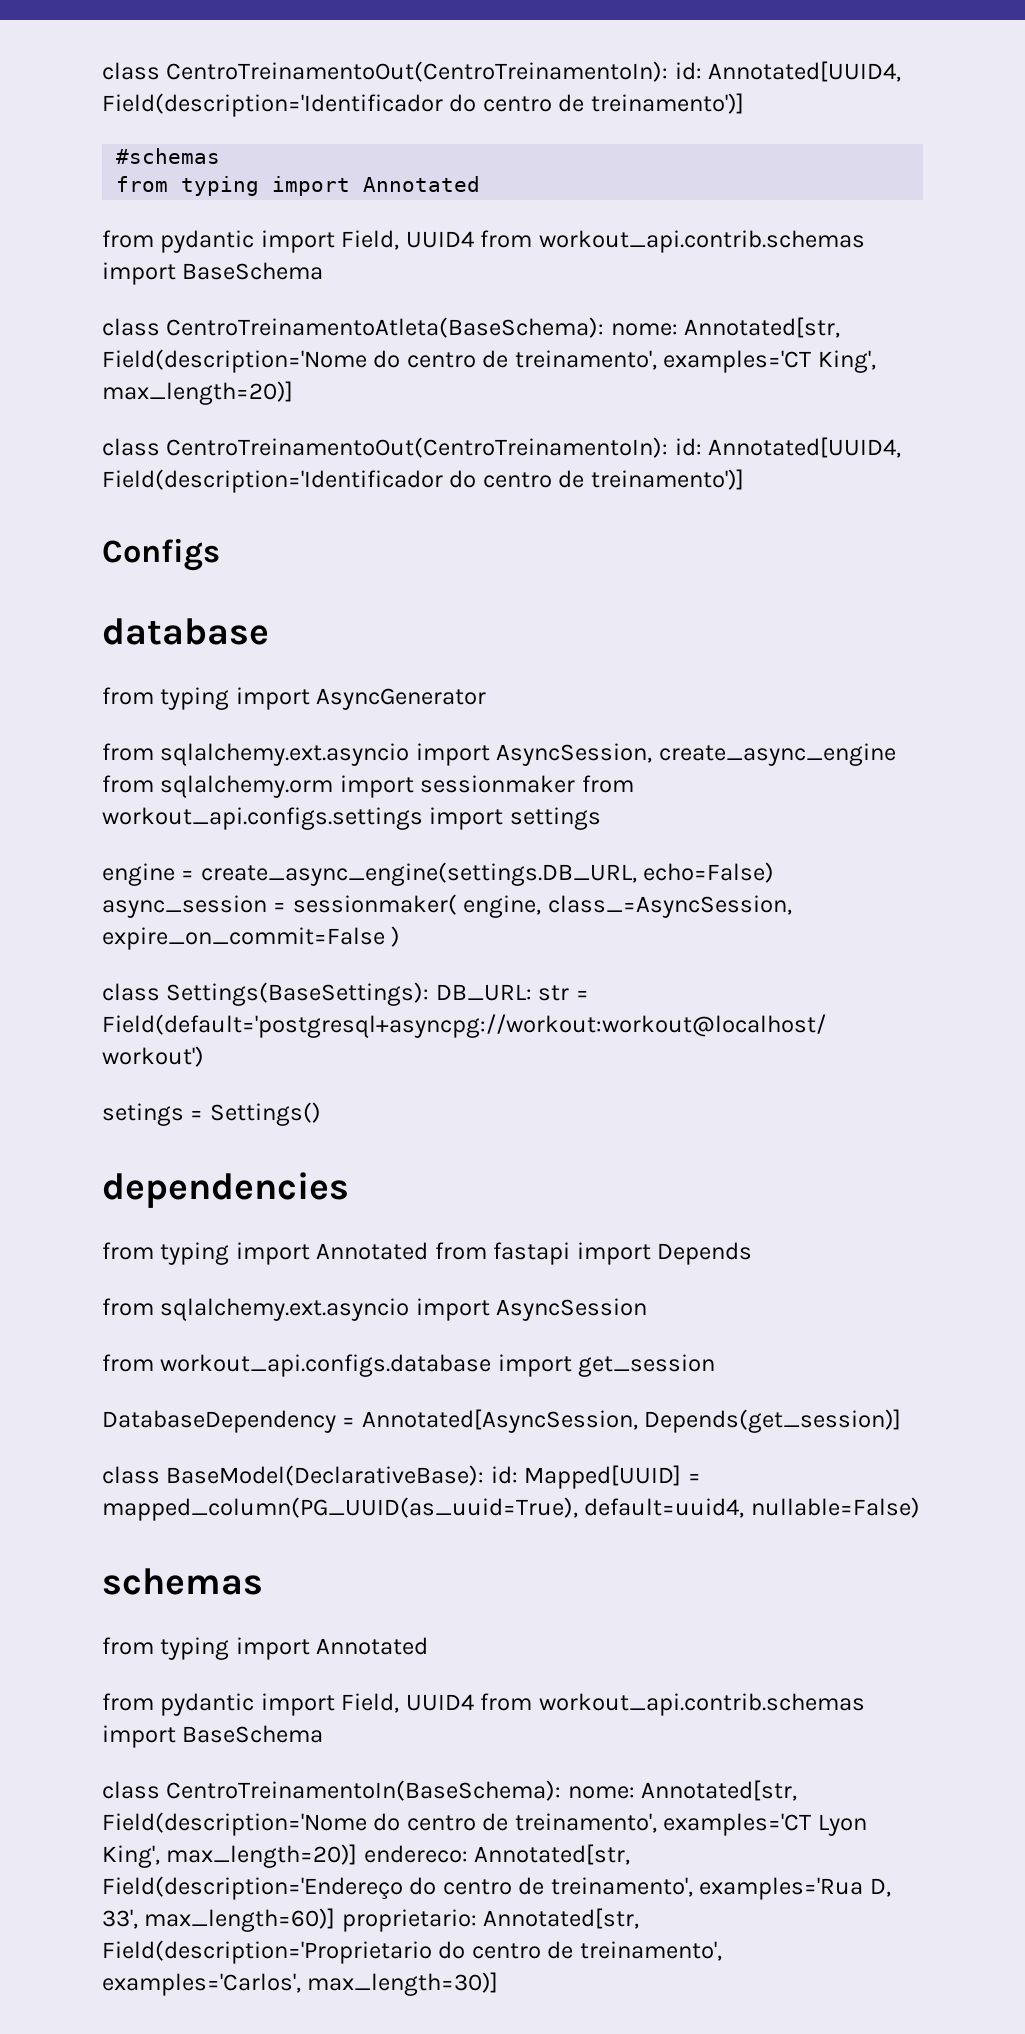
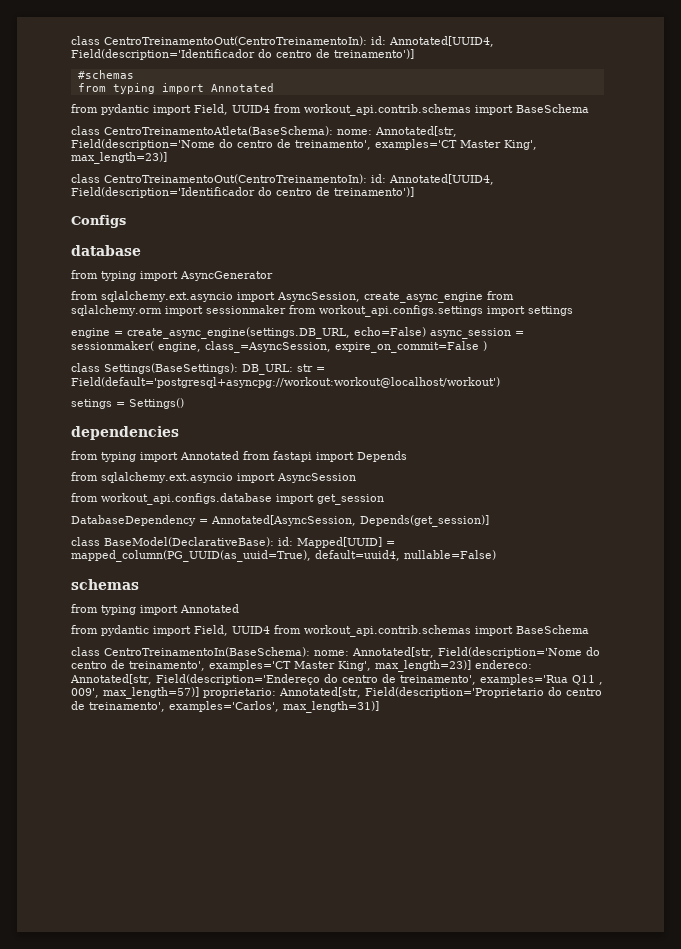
- class CentroTreinamentoAtleta(BaseSchema): nome: Annotated[str, Field(description='Nome do centro de treinamento', examples='CT King', max_length=20)]
+ class CentroTreinamentoAtleta(BaseSchema): nome: Annotated[str, Field(description='Nome do centro de treinamento', examples='CT Master King', max_length=23)]
- class CentroTreinamentoIn(BaseSchema): nome: Annotated[str, Field(description='Nome do centro de treinamento', examples='CT Lyon King', max_length=20)] endereco: Annotated[str, Field(description='Endereço do centro de treinamento', examples='Rua D, 33', max_length=60)] proprietario: Annotated[str, Field(description='Proprietario do centro de treinamento', examples='Carlos', max_length=30)]
+ class CentroTreinamentoIn(BaseSchema): nome: Annotated[str, Field(description='Nome do centro de treinamento', examples='CT Master King', max_length=23)] endereco: Annotated[str, Field(description='Endereço do centro de treinamento', examples='Rua Q11 , 009', max_length=57)] proprietario: Annotated[str, Field(description='Proprietario do centro de treinamento', examples='Carlos', max_length=31)]

